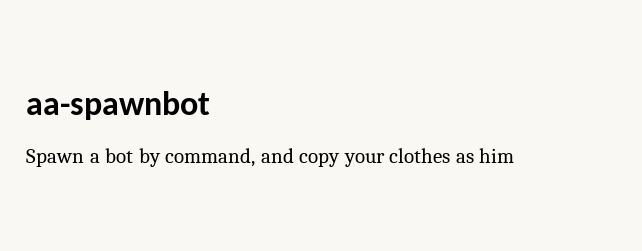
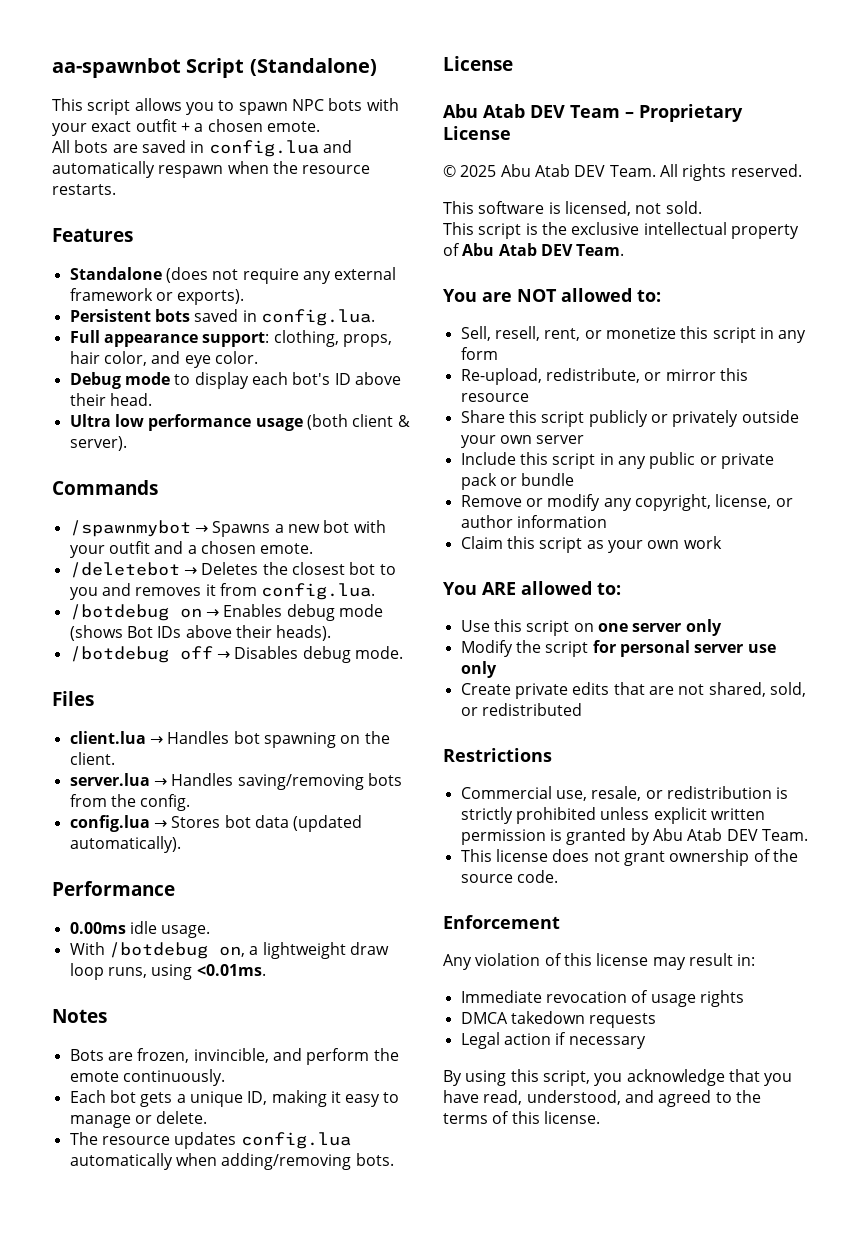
- aa-spawnbot
- Spawn a bot by command, and copy your clothes as him
+ aa-spawnbot Script (Standalone)
+ This script allows you to spawn NPC bots with your exact outfit + a chosen emote.
+ All bots are saved in config.lua and automatically respawn when the resource restarts.
+ Features
+ Standalone (does not require any external framework or exports).
+ Persistent bots saved in config.lua.
+ Full appearance support: clothing, props, hair color, and eye color.
+ Debug mode to display each bot's ID above their head.
+ Ultra low performance usage (both client & server).
+ Commands
+ /spawnmybot → Spawns a new bot with your outfit and a chosen emote.
+ /deletebot → Deletes the closest bot to you and removes it from config.lua.
+ /botdebug on → Enables debug mode (shows Bot IDs above their heads).
+ /botdebug off → Disables debug mode.
+ Files
+ client.lua → Handles bot spawning on the client.
+ server.lua → Handles saving/removing bots from the config.
+ config.lua → Stores bot data (updated automatically).
+ Performance
+ 0.00ms idle usage.
+ With /botdebug on, a lightweight draw loop runs, using <0.01ms.
+ Notes
+ Bots are frozen, invincible, and perform the emote continuously.
+ Each bot gets a unique ID, making it easy to manage or delete.
+ The resource updates config.lua automatically when adding/removing bots.
+ License
+ Abu Atab DEV Team – Proprietary License
+ © 2025 Abu Atab DEV Team. All rights reserved.
+ This software is licensed, not sold.
+ This script is the exclusive intellectual property of Abu Atab DEV Team.
+ You are NOT allowed to:
+ Sell, resell, rent, or monetize this script in any form
+ Re-upload, redistribute, or mirror this resource
+ Share this script publicly or privately outside your own server
+ Include this script in any public or private pack or bundle
+ Remove or modify any copyright, license, or author information
+ Claim this script as your own work
+ You ARE allowed to:
+ Use this script on one server only
+ Modify the script for personal server use only
+ Create private edits that are not shared, sold, or redistributed
+ Restrictions
+ Commercial use, resale, or redistribution is strictly prohibited unless explicit written permission is granted by Abu Atab DEV Team.
+ This license does not grant ownership of the source code.
+ Enforcement
+ Any violation of this license may result in:
+ Immediate revocation of usage rights
+ DMCA takedown requests
+ Legal action if necessary
+ By using this script, you acknowledge that you have read, understood, and agreed to the terms of this license.

